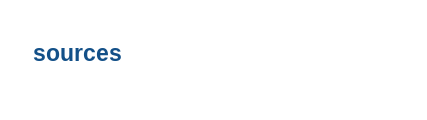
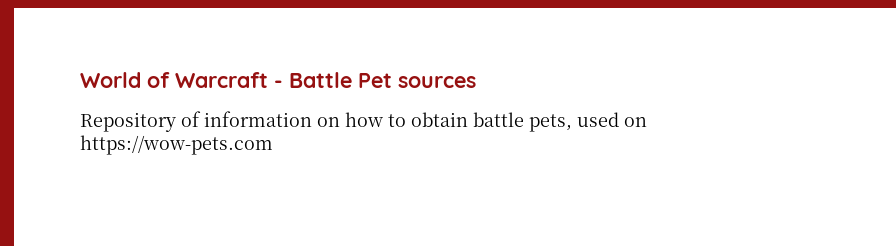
- sources
+ World of Warcraft - Battle Pet sources
+ Repository of information on how to obtain battle pets, used on https://wow-pets.com

